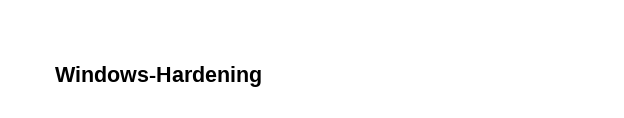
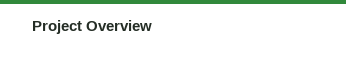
- Windows-Hardening
+ Project Overview

